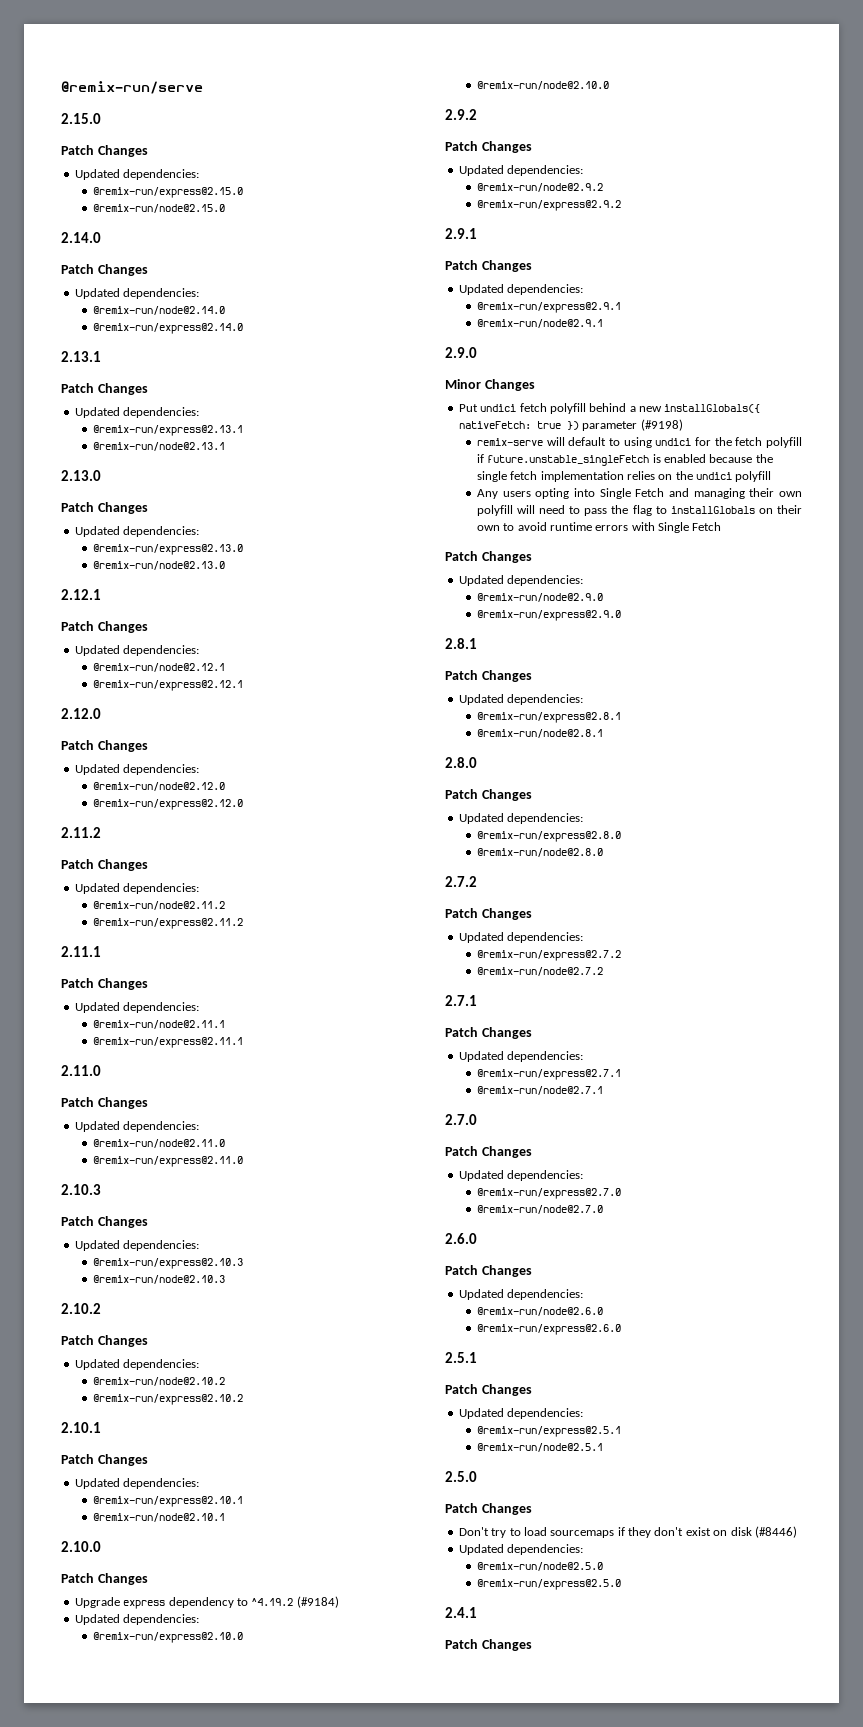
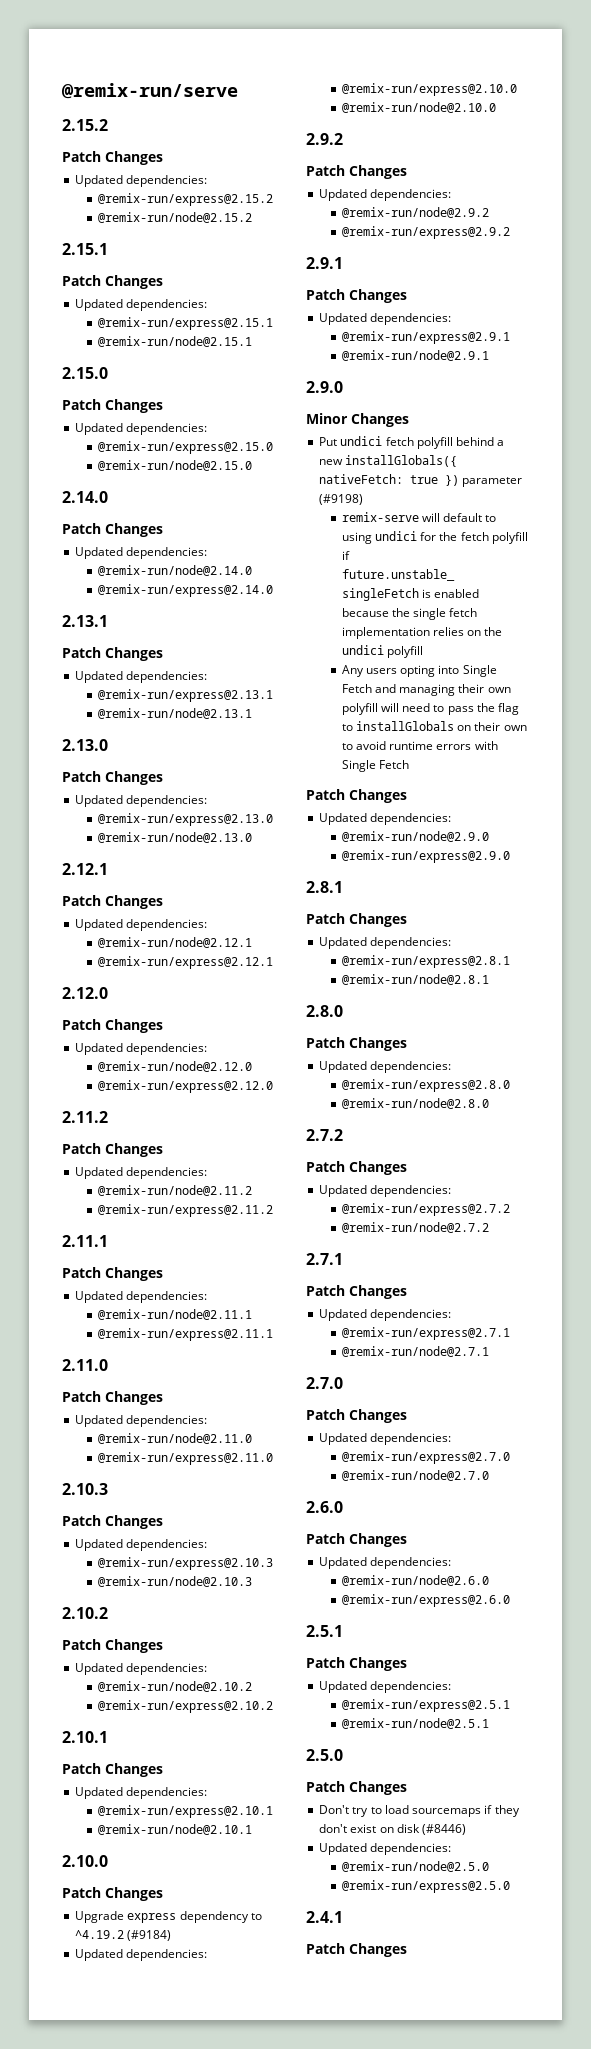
+ 2.15.2
+ Patch Changes
+ Updated dependencies:
+ @remix-run/express@2.15.2
+ @remix-run/node@2.15.2
+ 2.15.1
+ Patch Changes
+ Updated dependencies:
+ @remix-run/express@2.15.1
+ @remix-run/node@2.15.1

